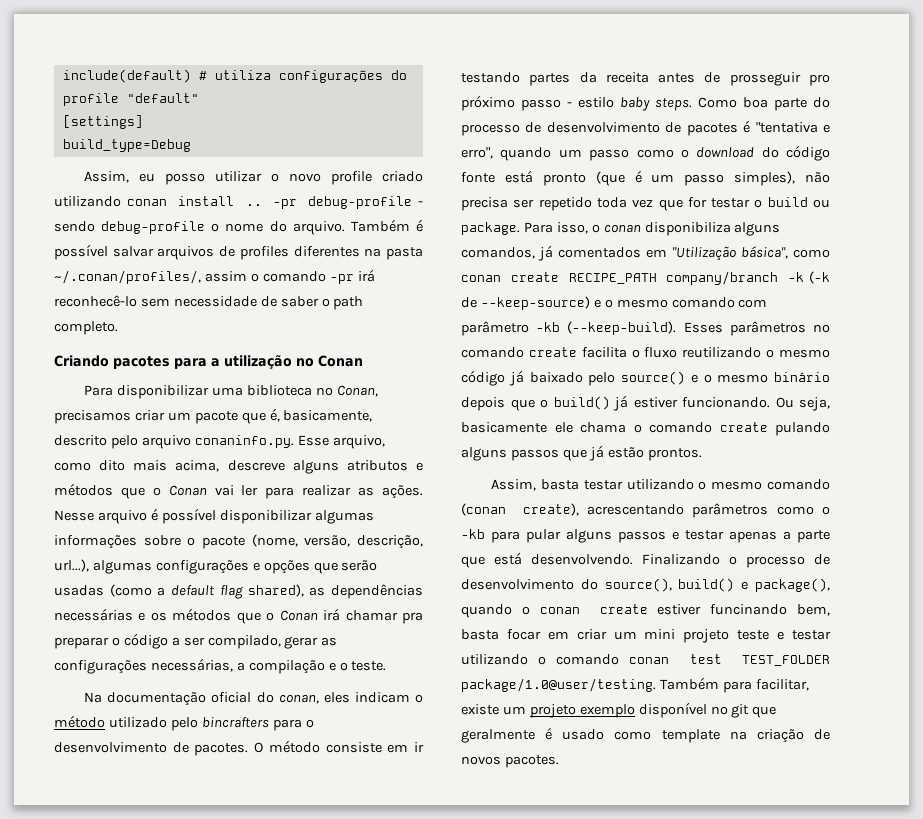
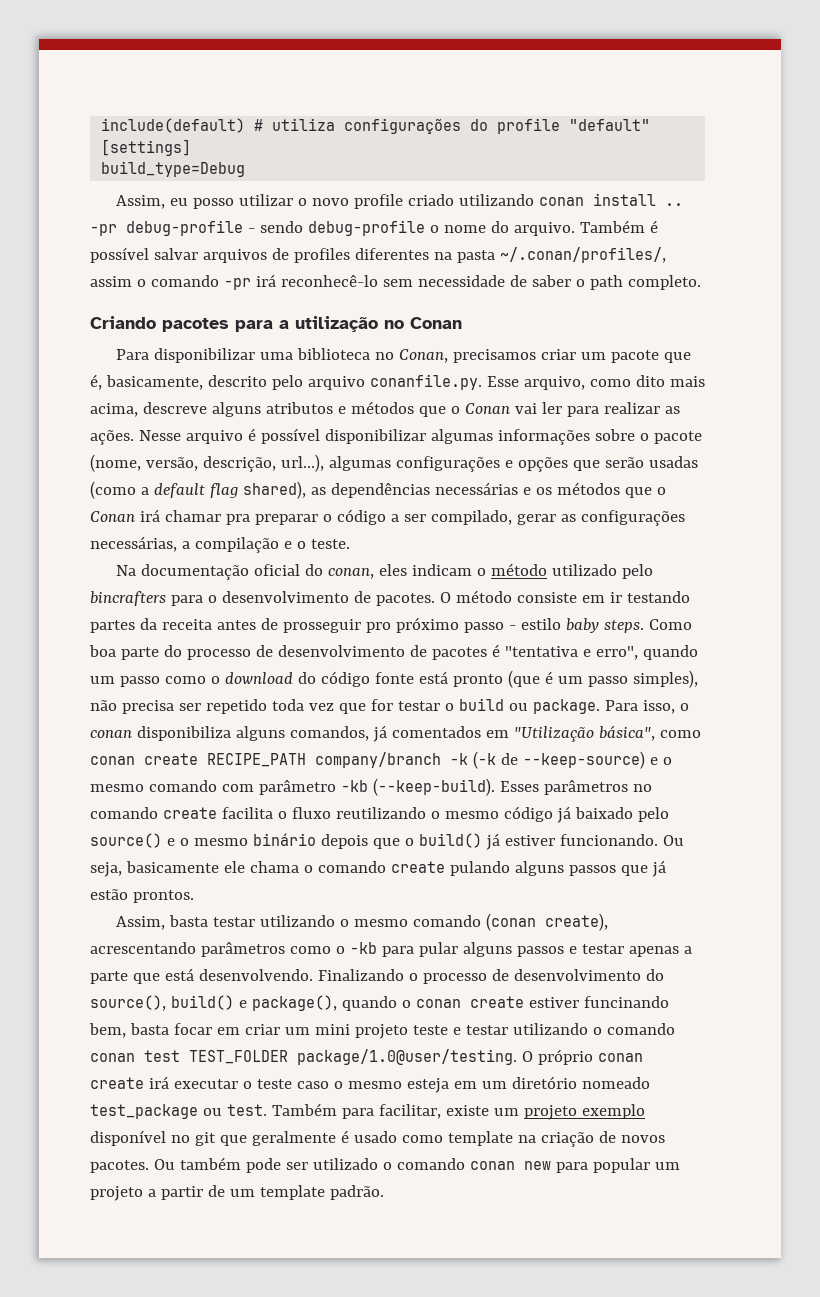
- Para disponibilizar uma biblioteca no Conan, precisamos criar um pacote que é, basicamente, descrito pelo arquivo conaninfo.py. Esse arquivo, como dito mais acima, descreve alguns atributos e métodos que o Conan vai ler para realizar as ações.
+ Para disponibilizar uma biblioteca no Conan, precisamos criar um pacote que é, basicamente, descrito pelo arquivo conanfile.py. Esse arquivo, como dito mais acima, descreve alguns atributos e métodos que o Conan vai ler para realizar as ações.
- Finalizando o processo de desenvolvimento do source(), build() e package(), quando o conan create estiver funcinando bem, basta focar em criar um mini projeto teste e testar utilizando o comando conan test TEST_FOLDER package/1.0@user/testing. Também para facilitar, existe um projeto exemplo disponível no git que geralmente é usado como template na criação de novos pacotes.
+ Finalizando o processo de desenvolvimento do source(), build() e package(), quando o conan create estiver funcinando bem, basta focar em criar um mini projeto teste e testar utilizando o comando conan test TEST_FOLDER package/1.0@user/testing. O próprio conan create irá executar o teste caso o mesmo esteja em um diretório nomeado test_package ou test. Também para facilitar, existe um projeto exemplo disponível no git que geralmente é usado como template na criação de novos pacotes.
+ Ou também pode ser utilizado o comando conan new para popular um projeto a partir de um template padrão.

